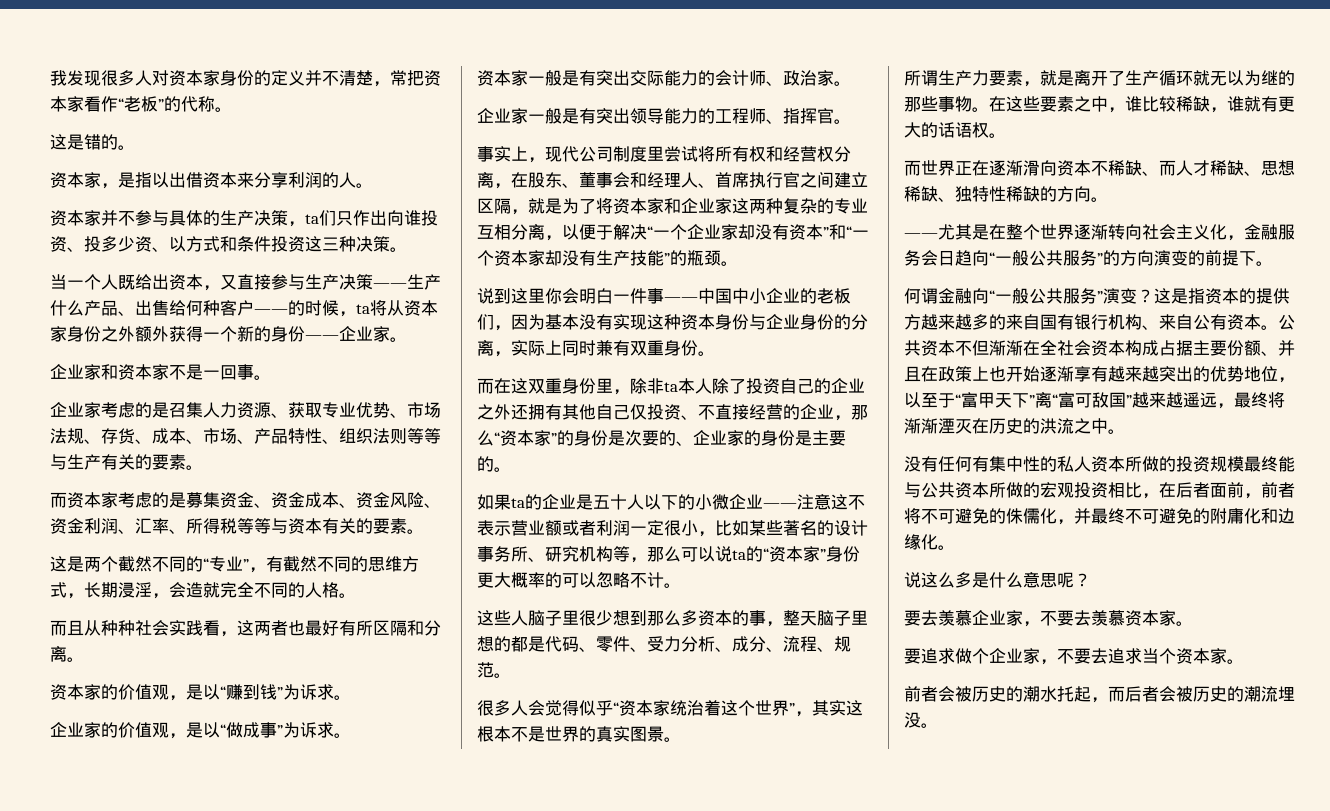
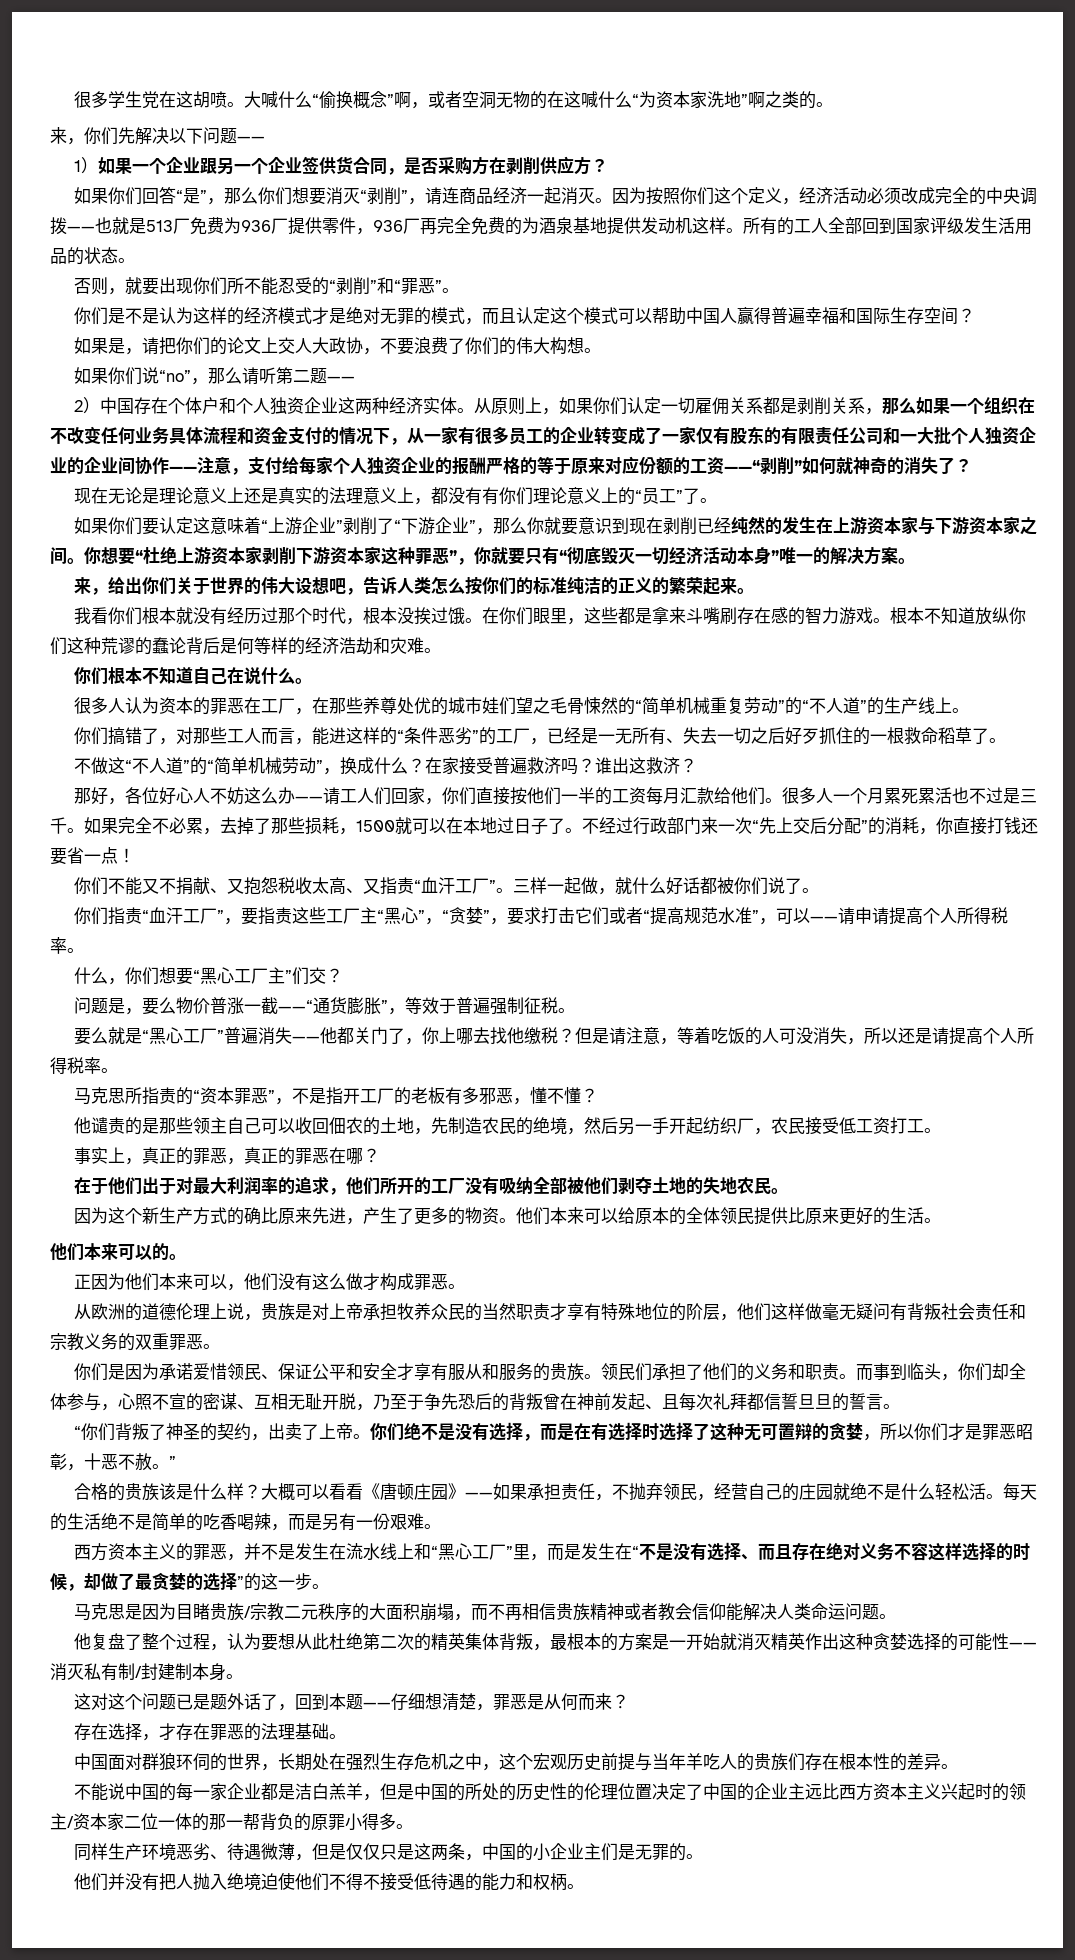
- 我发现很多人对资本家身份的定义并不清楚，常把资本家看作“老板”的代称。
- 这是错的。
- 资本家，是指以出借资本来分享利润的人。
- 资本家并不参与具体的生产决策，ta们只作出向谁投资、投多少资、以方式和条件投资这三种决策。
- 当一个人既给出资本，又直接参与生产决策——生产什么产品、出售给何种客户——的时候，ta将从资本家身份之外额外获得一个新的身份——企业家。
- 企业家和资本家不是一回事。
- 企业家考虑的是召集人力资源、获取专业优势、市场法规、存货、成本、市场、产品特性、组织法则等等与生产有关的要素。
- 而资本家考虑的是募集资金、资金成本、资金风险、资金利润、汇率、所得税等等与资本有关的要素。
- 这是两个截然不同的“专业”，有截然不同的思维方式，长期浸淫，会造就完全不同的人格。
- 而且从种种社会实践看，这两者也最好有所区隔和分离。
- 资本家的价值观，是以“赚到钱”为诉求。
- 企业家的价值观，是以“做成事”为诉求。
- 资本家一般是有突出交际能力的会计师、政治家。
- 企业家一般是有突出领导能力的工程师、指挥官。
- 事实上，现代公司制度里尝试将所有权和经营权分离，在股东、董事会和经理人、首席执行官之间建立区隔，就是为了将资本家和企业家这两种复杂的专业互相分离，以便于解决“一个企业家却没有资本”和“一个资本家却没有生产技能”的瓶颈。
- 说到这里你会明白一件事——中国中小企业的老板们，因为基本没有实现这种资本身份与企业身份的分离，实际上同时兼有双重身份。
- 而在这双重身份里，除非ta本人除了投资自己的企业之外还拥有其他自己仅投资、不直接经营的企业，那么“资本家”的身份是次要的、企业家的身份是主要的。
- 如果ta的企业是五十人以下的小微企业——注意这不表示营业额或者利润一定很小，比如某些著名的设计事务所、研究机构等，那么可以说ta的“资本家”身份更大概率的可以忽略不计。
- 这些人脑子里很少想到那么多资本的事，整天脑子里想的都是代码、零件、受力分析、成分、流程、规范。
- 很多人会觉得似乎“资本家统治着这个世界”，其实这根本不是世界的真实图景。
- 所谓生产力要素，就是离开了生产循环就无以为继的那些事物。在这些要素之中，谁比较稀缺，谁就有更大的话语权。
- 而世界正在逐渐滑向资本不稀缺、而人才稀缺、思想稀缺、独特性稀缺的方向。
- ——尤其是在整个世界逐渐转向社会主义化，金融服务会日趋向“一般公共服务”的方向演变的前提下。
- 何谓金融向“一般公共服务”演变？这是指资本的提供方越来越多的来自国有银行机构、来自公有资本。公共资本不但渐渐在全社会资本构成占据主要份额、并且在政策上也开始逐渐享有越来越突出的优势地位，以至于“富甲天下”离“富可敌国”越来越遥远，最终将渐渐湮灭在历史的洪流之中。
- 没有任何有集中性的私人资本所做的投资规模最终能与公共资本所做的宏观投资相比，在后者面前，前者将不可避免的侏儒化，并最终不可避免的附庸化和边缘化。
- 说这么多是什么意思呢？
- 要去羡慕企业家，不要去羡慕资本家。
- 要追求做个企业家，不要去追求当个资本家。
- 前者会被历史的潮水托起，而后者会被历史的潮流埋没。
+ 很多学生党在这胡喷。大喊什么“偷换概念”啊，或者空洞无物的在这喊什么“为资本家洗地”啊之类的。
+ 来，你们先解决以下问题——
+ 1）如果一个企业跟另一个企业签供货合同，是否采购方在剥削供应方？
+ 如果你们回答“是”，那么你们想要消灭“剥削”，请连商品经济一起消灭。因为按照你们这个定义，经济活动必须改成完全的中央调拨——也就是513厂免费为936厂提供零件，936厂再完全免费的为酒泉基地提供发动机这样。所有的工人全部回到国家评级发生活用品的状态。
+ 否则，就要出现你们所不能忍受的“剥削”和“罪恶”。
+ 你们是不是认为这样的经济模式才是绝对无罪的模式，而且认定这个模式可以帮助中国人赢得普遍幸福和国际生存空间？
+ 如果是，请把你们的论文上交人大政协，不要浪费了你们的伟大构想。
+ 如果你们说“no”，那么请听第二题——
+ 2）中国存在个体户和个人独资企业这两种经济实体。从原则上，如果你们认定一切雇佣关系都是剥削关系，那么如果一个组织在不改变任何业务具体流程和资金支付的情况下，从一家有很多员工的企业转变成了一家仅有股东的有限责任公司和一大批个人独资企业的企业间协作——注意，支付给每家个人独资企业的报酬严格的等于原来对应份额的工资——“剥削”如何就神奇的消失了？
+ 现在无论是理论意义上还是真实的法理意义上，都没有有你们理论意义上的“员工”了。
+ 如果你们要认定这意味着“上游企业”剥削了“下游企业”，那么你就要意识到现在剥削已经纯然的发生在上游资本家与下游资本家之间。你想要“杜绝上游资本家剥削下游资本家这种罪恶”，你就要只有“彻底毁灭一切经济活动本身”唯一的解决方案。
+ 来，给出你们关于世界的伟大设想吧，告诉人类怎么按你们的标准纯洁的正义的繁荣起来。
+ 我看你们根本就没有经历过那个时代，根本没挨过饿。在你们眼里，这些都是拿来斗嘴刷存在感的智力游戏。根本不知道放纵你们这种荒谬的蠢论背后是何等样的经济浩劫和灾难。
+ 你们根本不知道自己在说什么。
+ 很多人认为资本的罪恶在工厂，在那些养尊处优的城市娃们望之毛骨悚然的“简单机械重复劳动”的“不人道”的生产线上。
+ 你们搞错了，对那些工人而言，能进这样的“条件恶劣”的工厂，已经是一无所有、失去一切之后好歹抓住的一根救命稻草了。
+ 不做这“不人道”的“简单机械劳动”，换成什么？在家接受普遍救济吗？谁出这救济？
+ 那好，各位好心人不妨这么办——请工人们回家，你们直接按他们一半的工资每月汇款给他们。很多人一个月累死累活也不过是三千。如果完全不必累，去掉了那些损耗，1500就可以在本地过日子了。不经过行政部门来一次“先上交后分配”的消耗，你直接打钱还要省一点！
+ 你们不能又不捐献、又抱怨税收太高、又指责“血汗工厂”。三样一起做，就什么好话都被你们说了。
+ 你们指责“血汗工厂”，要指责这些工厂主“黑心”，“贪婪”，要求打击它们或者“提高规范水准”，可以——请申请提高个人所得税率。
+ 什么，你们想要“黑心工厂主”们交？
+ 问题是，要么物价普涨一截——“通货膨胀”，等效于普遍强制征税。
+ 要么就是“黑心工厂”普遍消失——他都关门了，你上哪去找他缴税？但是请注意，等着吃饭的人可没消失，所以还是请提高个人所得税率。
+ 马克思所指责的“资本罪恶”，不是指开工厂的老板有多邪恶，懂不懂？
+ 他谴责的是那些领主自己可以收回佃农的土地，先制造农民的绝境，然后另一手开起纺织厂，农民接受低工资打工。
+ 事实上，真正的罪恶，真正的罪恶在哪？
+ 在于他们出于对最大利润率的追求，他们所开的工厂没有吸纳全部被他们剥夺土地的失地农民。
+ 因为这个新生产方式的确比原来先进，产生了更多的物资。他们本来可以给原本的全体领民提供比原来更好的生活。
+ 他们本来可以的。
+ 正因为他们本来可以，他们没有这么做才构成罪恶。
+ 从欧洲的道德伦理上说，贵族是对上帝承担牧养众民的当然职责才享有特殊地位的阶层，他们这样做毫无疑问有背叛社会责任和宗教义务的双重罪恶。
+ 你们是因为承诺爱惜领民、保证公平和安全才享有服从和服务的贵族。领民们承担了他们的义务和职责。而事到临头，你们却全体参与，心照不宣的密谋、互相无耻开脱，乃至于争先恐后的背叛曾在神前发起、且每次礼拜都信誓旦旦的誓言。
+ “你们背叛了神圣的契约，出卖了上帝。你们绝不是没有选择，而是在有选择时选择了这种无可置辩的贪婪，所以你们才是罪恶昭彰，十恶不赦。”
+ 合格的贵族该是什么样？大概可以看看《唐顿庄园》——如果承担责任，不抛弃领民，经营自己的庄园就绝不是什么轻松活。每天的生活绝不是简单的吃香喝辣，而是另有一份艰难。
+ 西方资本主义的罪恶，并不是发生在流水线上和“黑心工厂”里，而是发生在“不是没有选择、而且存在绝对义务不容这样选择的时候，却做了最贪婪的选择”的这一步。
+ 马克思是因为目睹贵族/宗教二元秩序的大面积崩塌，而不再相信贵族精神或者教会信仰能解决人类命运问题。
+ 他复盘了整个过程，认为要想从此杜绝第二次的精英集体背叛，最根本的方案是一开始就消灭精英作出这种贪婪选择的可能性——消灭私有制/封建制本身。
+ 这对这个问题已是题外话了，回到本题——仔细想清楚，罪恶是从何而来？
+ 存在选择，才存在罪恶的法理基础。
+ 中国面对群狼环伺的世界，长期处在强烈生存危机之中，这个宏观历史前提与当年羊吃人的贵族们存在根本性的差异。
+ 不能说中国的每一家企业都是洁白羔羊，但是中国的所处的历史性的伦理位置决定了中国的企业主远比西方资本主义兴起时的领主/资本家二位一体的那一帮背负的原罪小得多。
+ 同样生产环境恶劣、待遇微薄，但是仅仅只是这两条，中国的小企业主们是无罪的。
+ 他们并没有把人抛入绝境迫使他们不得不接受低待遇的能力和权柄。

